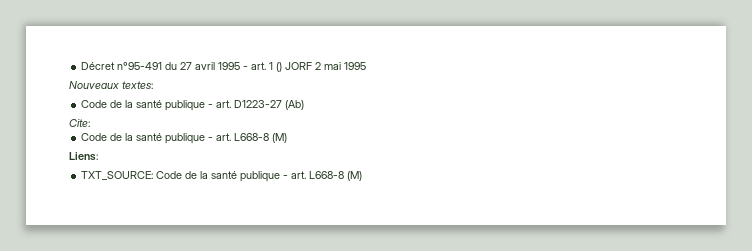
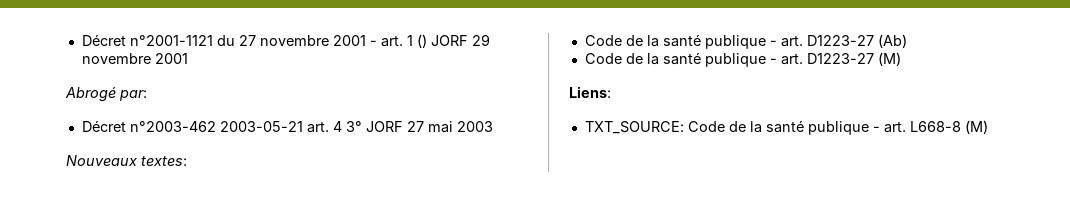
- Décret n°95-491 du 27 avril 1995 - art. 1 () JORF 2 mai 1995
+ Décret n°2001-1121 du 27 novembre 2001 - art. 1 () JORF 29 novembre 2001
+ Abrogé par:
+ Décret n°2003-462 2003-05-21 art. 4 3° JORF 27 mai 2003
- Cite:
- Code de la santé publique - art. L668-8 (M)
+ Code de la santé publique - art. D1223-27 (M)

